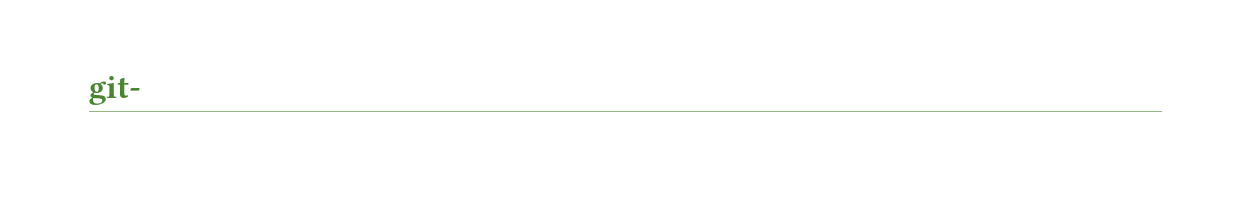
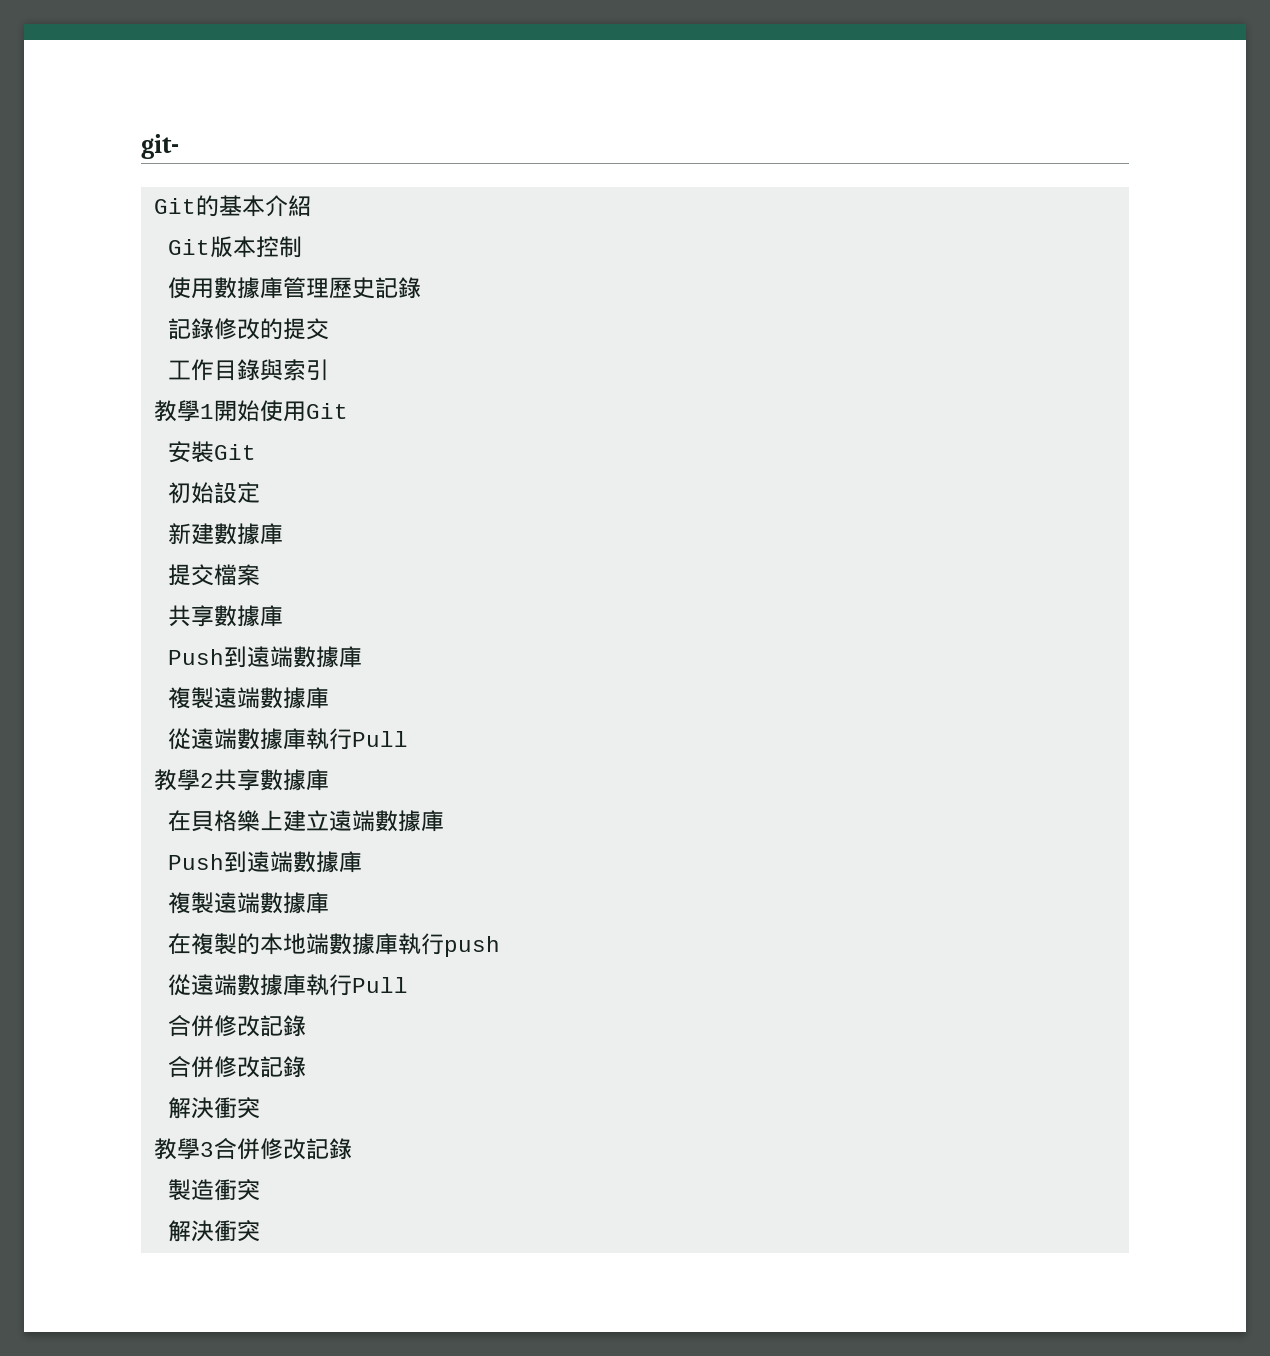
+ Git的基本介紹
+ Git版本控制
+ 使用數據庫管理歷史記錄
+ 記錄修改的提交
+ 工作目錄與索引
+ 教學1開始使用Git
+ 安裝Git
+ 初始設定
+ 新建數據庫
+ 提交檔案
+ 共享數據庫
+ Push到遠端數據庫
+ 複製遠端數據庫
+ 從遠端數據庫執行Pull
+ 教學2共享數據庫
+ 在貝格樂上建立遠端數據庫
+ Push到遠端數據庫
+ 複製遠端數據庫
+ 在複製的本地端數據庫執行push
+ 從遠端數據庫執行Pull
+ 合併修改記錄
+ 合併修改記錄
+ 解決衝突
+ 教學3合併修改記錄
+ 製造衝突
+ 解決衝突

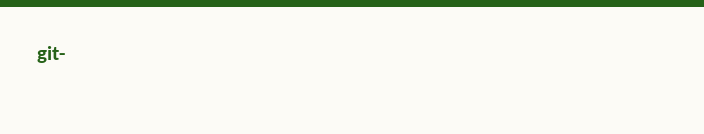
- Git的基本介紹
- Git版本控制
- 使用數據庫管理歷史記錄
- 記錄修改的提交
- 工作目錄與索引
- 教學1開始使用Git
- 安裝Git
- 初始設定
- 新建數據庫
- 提交檔案
- 共享數據庫
- Push到遠端數據庫
- 複製遠端數據庫
- 從遠端數據庫執行Pull
- 教學2共享數據庫
- 在貝格樂上建立遠端數據庫
- Push到遠端數據庫
- 複製遠端數據庫
- 在複製的本地端數據庫執行push
- 從遠端數據庫執行Pull
- 合併修改記錄
- 合併修改記錄
- 解決衝突
- 教學3合併修改記錄
- 製造衝突
- 解決衝突

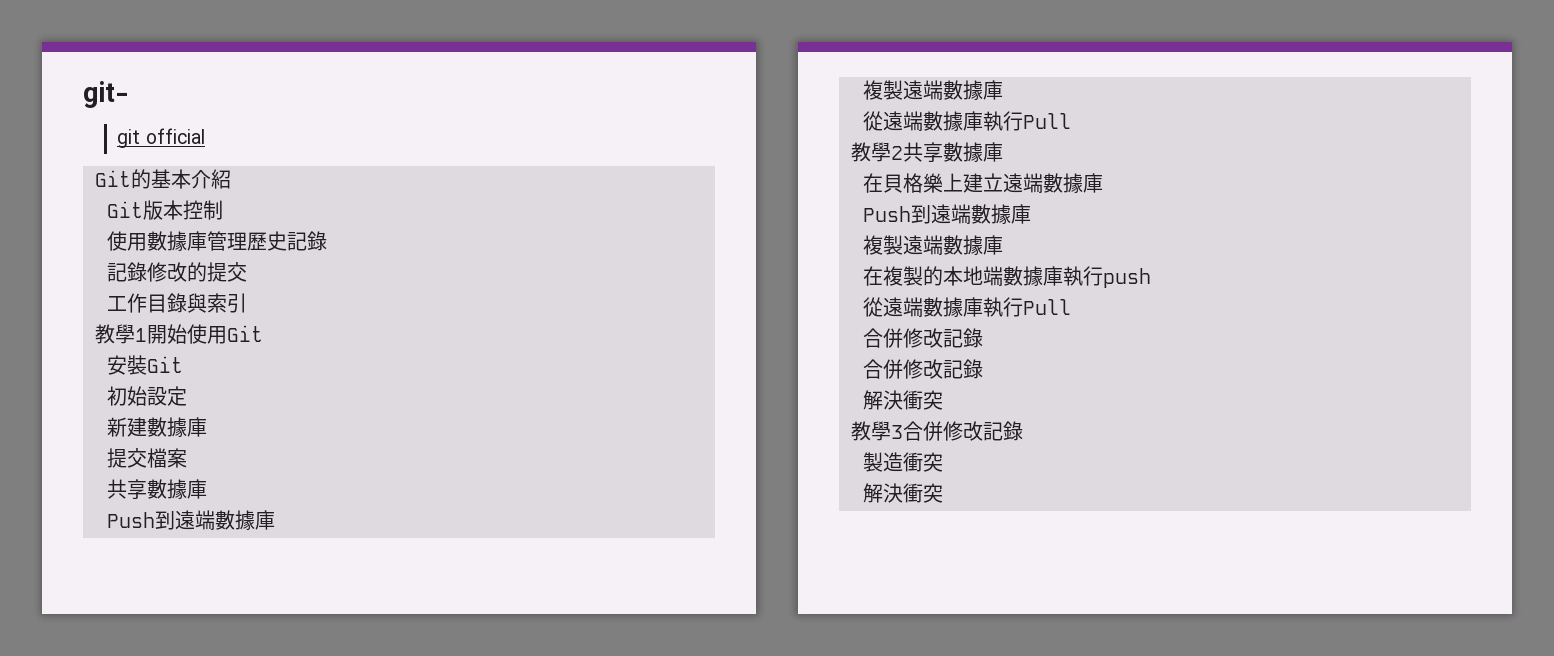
+ git official
+ Git的基本介紹
+ Git版本控制
+ 使用數據庫管理歷史記錄
+ 記錄修改的提交
+ 工作目錄與索引
+ 教學1開始使用Git
+ 安裝Git
+ 初始設定
+ 新建數據庫
+ 提交檔案
+ 共享數據庫
+ Push到遠端數據庫
+ 複製遠端數據庫
+ 從遠端數據庫執行Pull
+ 教學2共享數據庫
+ 在貝格樂上建立遠端數據庫
+ Push到遠端數據庫
+ 複製遠端數據庫
+ 在複製的本地端數據庫執行push
+ 從遠端數據庫執行Pull
+ 合併修改記錄
+ 合併修改記錄
+ 解決衝突
+ 教學3合併修改記錄
+ 製造衝突
+ 解決衝突

